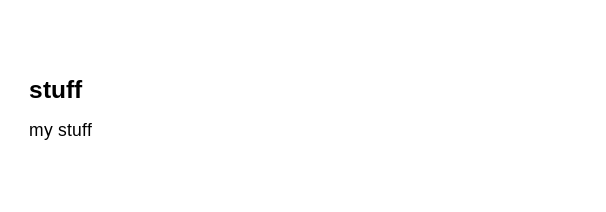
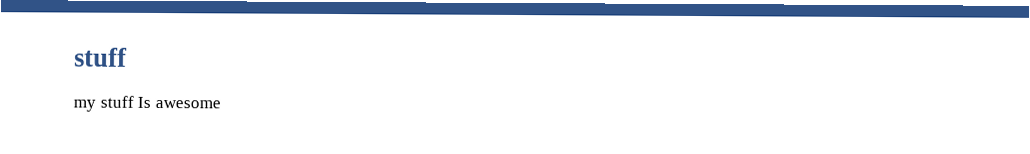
- my stuff
+ my stuff Is awesome

